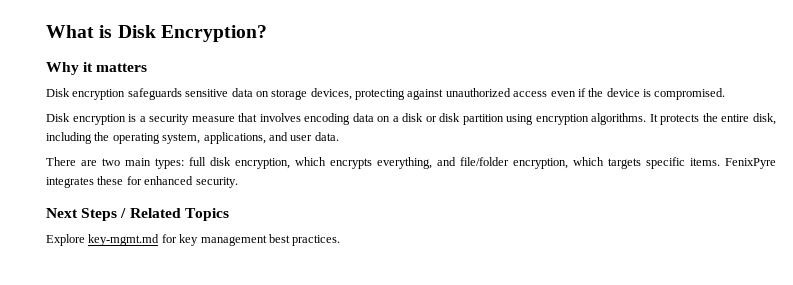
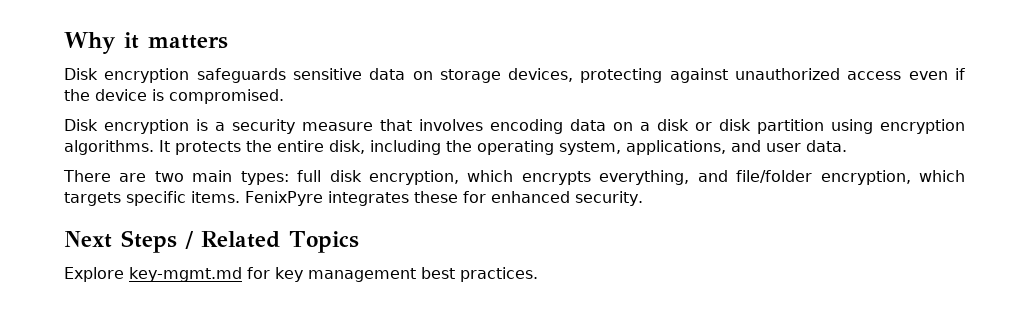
- What is Disk Encryption?

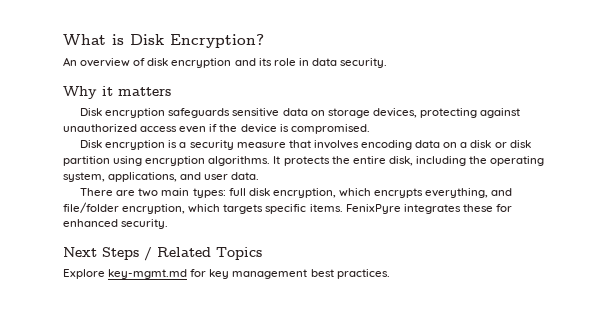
+ What is Disk Encryption?
+ An overview of disk encryption and its role in data security.

